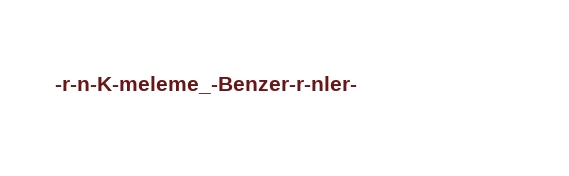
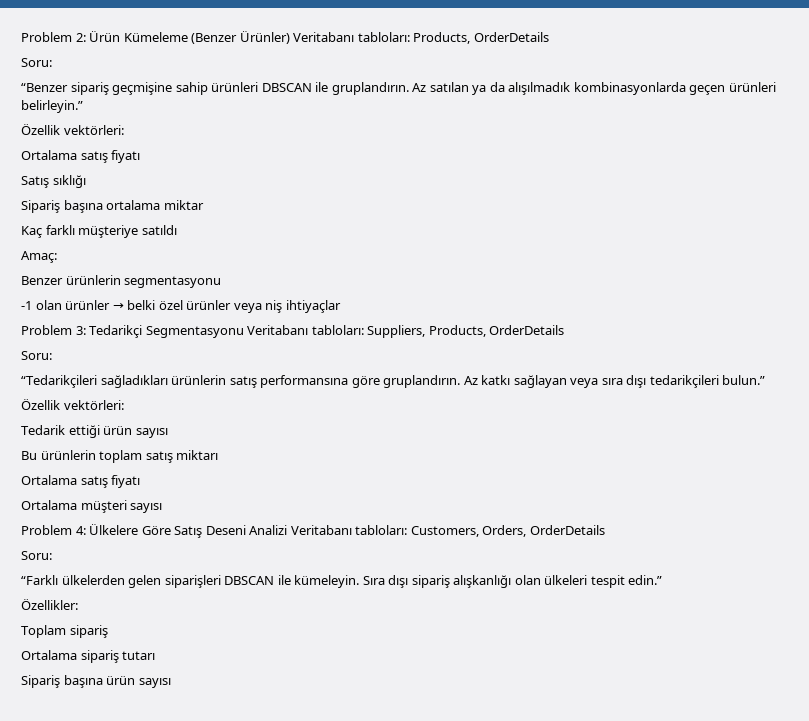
- -r-n-K-meleme_-Benzer-r-nler-
+ Problem 2: Ürün Kümeleme (Benzer Ürünler) Veritabanı tabloları: Products, OrderDetails
+ Soru:
+ “Benzer sipariş geçmişine sahip ürünleri DBSCAN ile gruplandırın. Az satılan ya da alışılmadık kombinasyonlarda geçen ürünleri belirleyin.”
+ Özellik vektörleri:
+ Ortalama satış fiyatı
+ Satış sıklığı
+ Sipariş başına ortalama miktar
+ Kaç farklı müşteriye satıldı
+ Amaç:
+ Benzer ürünlerin segmentasyonu
+ -1 olan ürünler → belki özel ürünler veya niş ihtiyaçlar
+ Problem 3: Tedarikçi Segmentasyonu Veritabanı tabloları: Suppliers, Products, OrderDetails
+ Soru:
+ “Tedarikçileri sağladıkları ürünlerin satış performansına göre gruplandırın. Az katkı sağlayan veya sıra dışı tedarikçileri bulun.”
+ Özellik vektörleri:
+ Tedarik ettiği ürün sayısı
+ Bu ürünlerin toplam satış miktarı
+ Ortalama satış fiyatı
+ Ortalama müşteri sayısı
+ Problem 4: Ülkelere Göre Satış Deseni Analizi Veritabanı tabloları: Customers, Orders, OrderDetails
+ Soru:
+ “Farklı ülkelerden gelen siparişleri DBSCAN ile kümeleyin. Sıra dışı sipariş alışkanlığı olan ülkeleri tespit edin.”
+ Özellikler:
+ Toplam sipariş
+ Ortalama sipariş tutarı
+ Sipariş başına ürün sayısı

